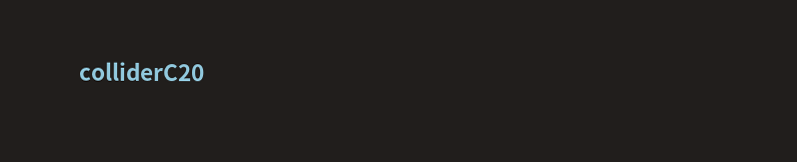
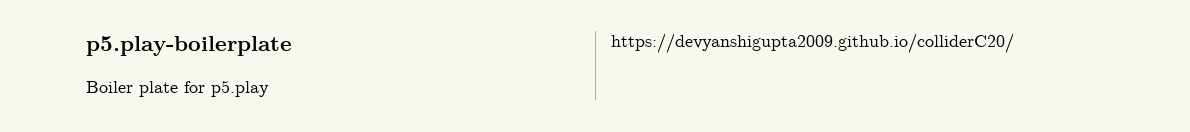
- colliderC20
+ p5.play-boilerplate
+ Boiler plate for p5.play https://devyanshigupta2009.github.io/colliderC20/

